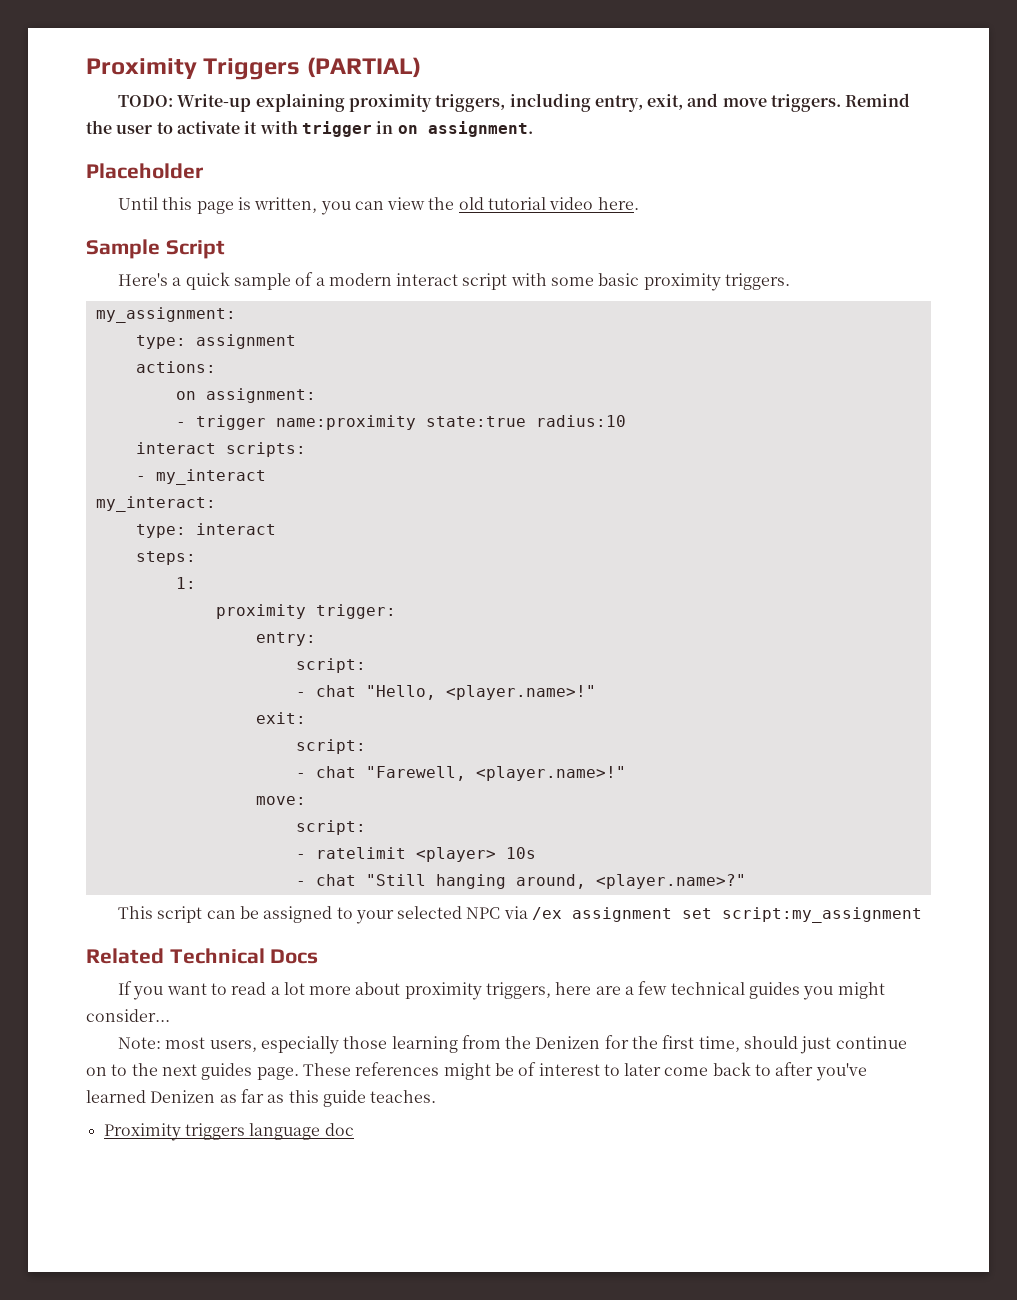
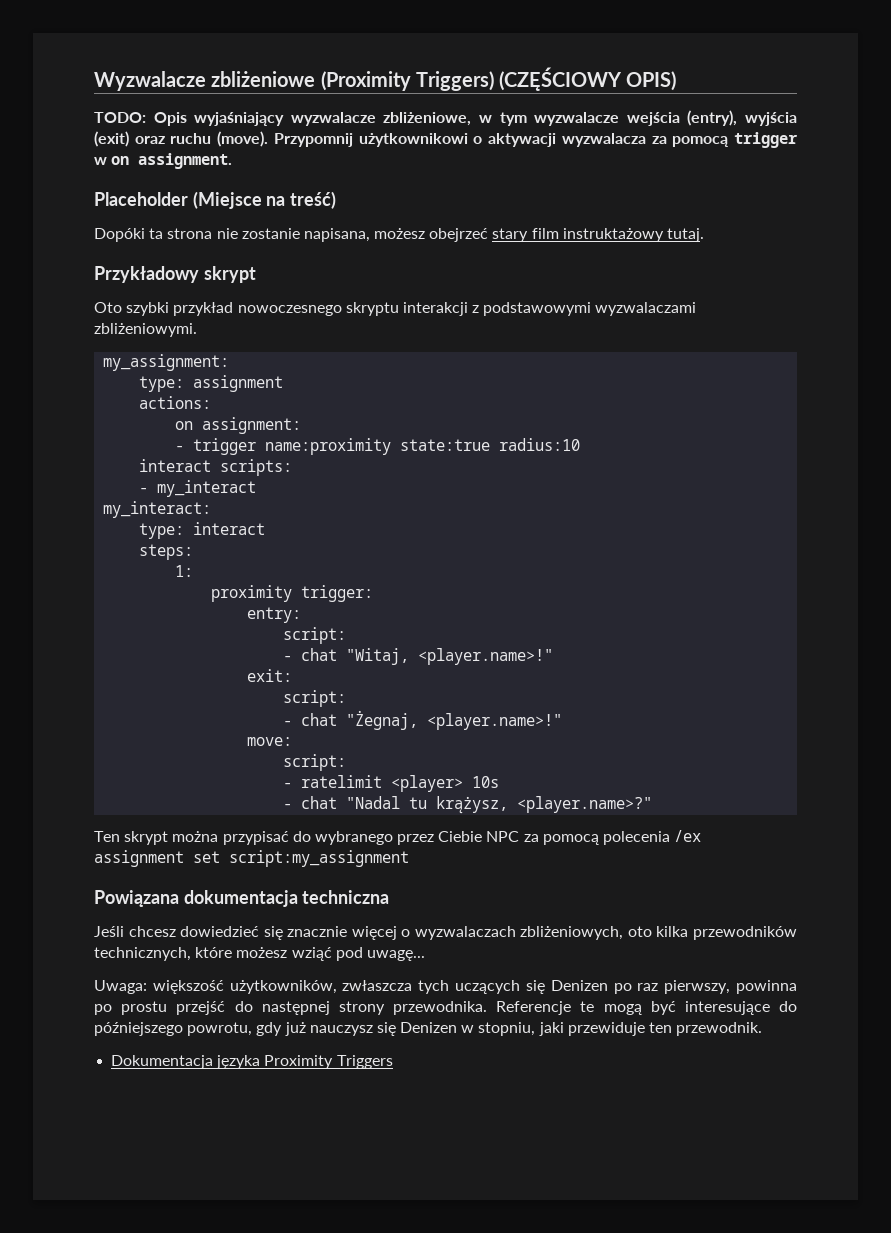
- Proximity Triggers (PARTIAL)
- TODO: Write-up explaining proximity triggers, including entry, exit, and move triggers. Remind the user to activate it with trigger in on assignment.
- Placeholder
- Until this page is written, you can view the old tutorial video here.
- Sample Script
- Here's a quick sample of a modern interact script with some basic proximity triggers.
+ Wyzwalacze zbliżeniowe (Proximity Triggers) (CZĘŚCIOWY OPIS)
+ TODO: Opis wyjaśniający wyzwalacze zbliżeniowe, w tym wyzwalacze wejścia (entry), wyjścia (exit) oraz ruchu (move). Przypomnij użytkownikowi o aktywacji wyzwalacza za pomocą trigger w on assignment.
+ Placeholder (Miejsce na treść)
+ Dopóki ta strona nie zostanie napisana, możesz obejrzeć stary film instruktażowy tutaj.
+ Przykładowy skrypt
+ Oto szybki przykład nowoczesnego skryptu interakcji z podstawowymi wyzwalaczami zbliżeniowymi.
- - chat "Hello, <player.name>!"
+ - chat "Witaj, <player.name>!"
- - chat "Farewell, <player.name>!"
+ - chat "Żegnaj, <player.name>!"
- - chat "Still hanging around, <player.name>?"
- This script can be assigned to your selected NPC via /ex assignment set script:my_assignment
- Related Technical Docs
- If you want to read a lot more about proximity triggers, here are a few technical guides you might consider...
- Note: most users, especially those learning from the Denizen for the first time, should just continue on to the next guides page. These references might be of interest to later come back to after you've learned Denizen as far as this guide teaches.
- Proximity triggers language doc
+ - chat "Nadal tu krążysz, <player.name>?"
+ Ten skrypt można przypisać do wybranego przez Ciebie NPC za pomocą polecenia /ex assignment set script:my_assignment
+ Powiązana dokumentacja techniczna
+ Jeśli chcesz dowiedzieć się znacznie więcej o wyzwalaczach zbliżeniowych, oto kilka przewodników technicznych, które możesz wziąć pod uwagę...
+ Uwaga: większość użytkowników, zwłaszcza tych uczących się Denizen po raz pierwszy, powinna po prostu przejść do następnej strony przewodnika. Referencje te mogą być interesujące do późniejszego powrotu, gdy już nauczysz się Denizen w stopniu, jaki przewiduje ten przewodnik.
+ Dokumentacja języka Proximity Triggers

